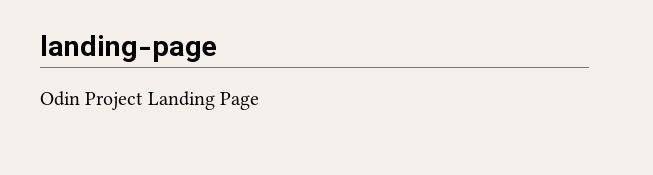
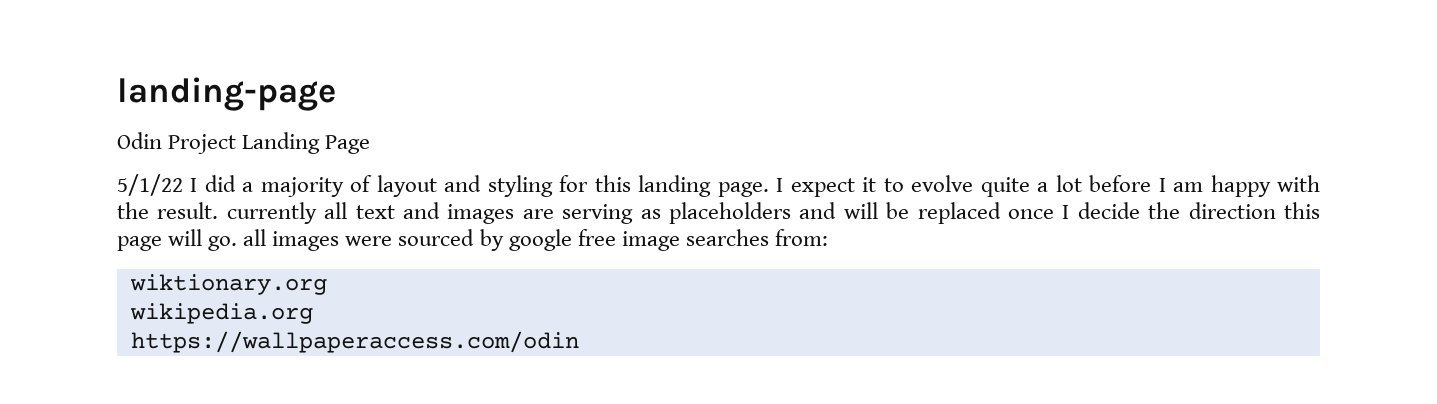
+ 5/1/22 I did a majority of layout and styling for this landing page. I expect it to evolve quite a lot before I am happy with the result. currently all text and images are serving as placeholders and will be replaced once I decide the direction this page will go. all images were sourced by google free image searches from:
+ wiktionary.org
+ wikipedia.org
+ https://wallpaperaccess.com/odin

